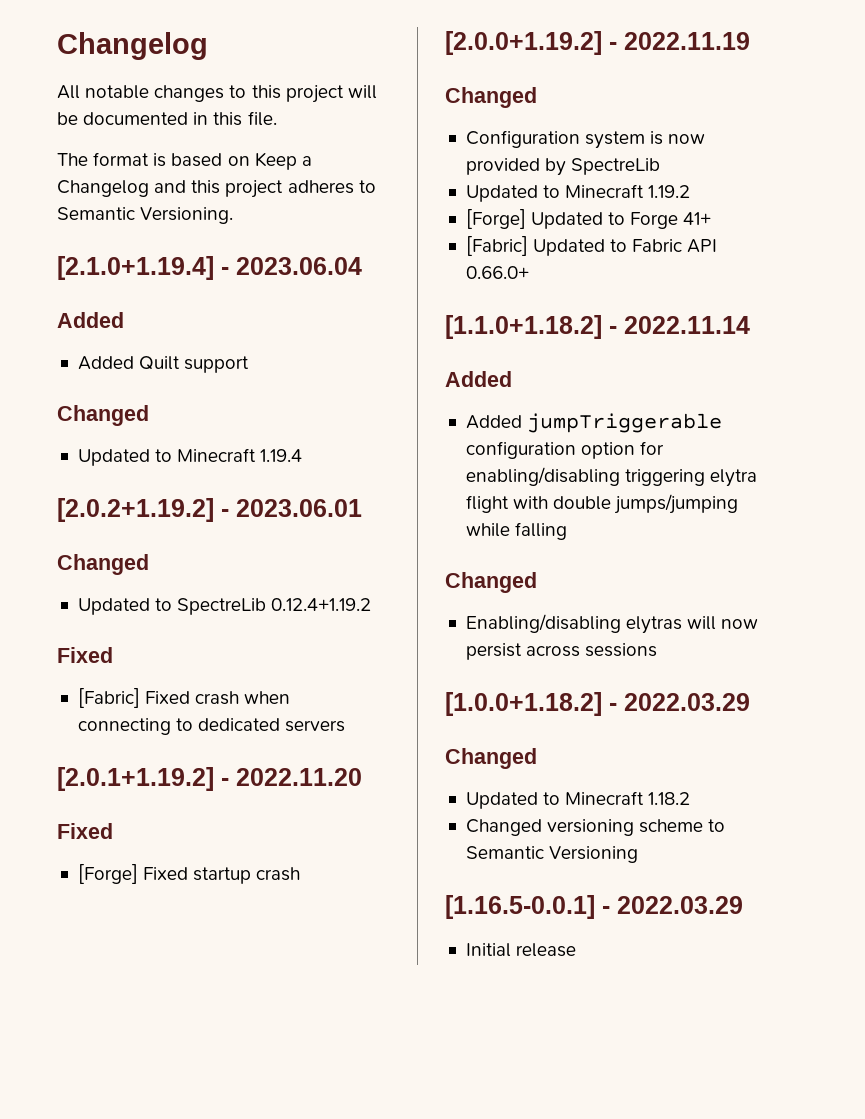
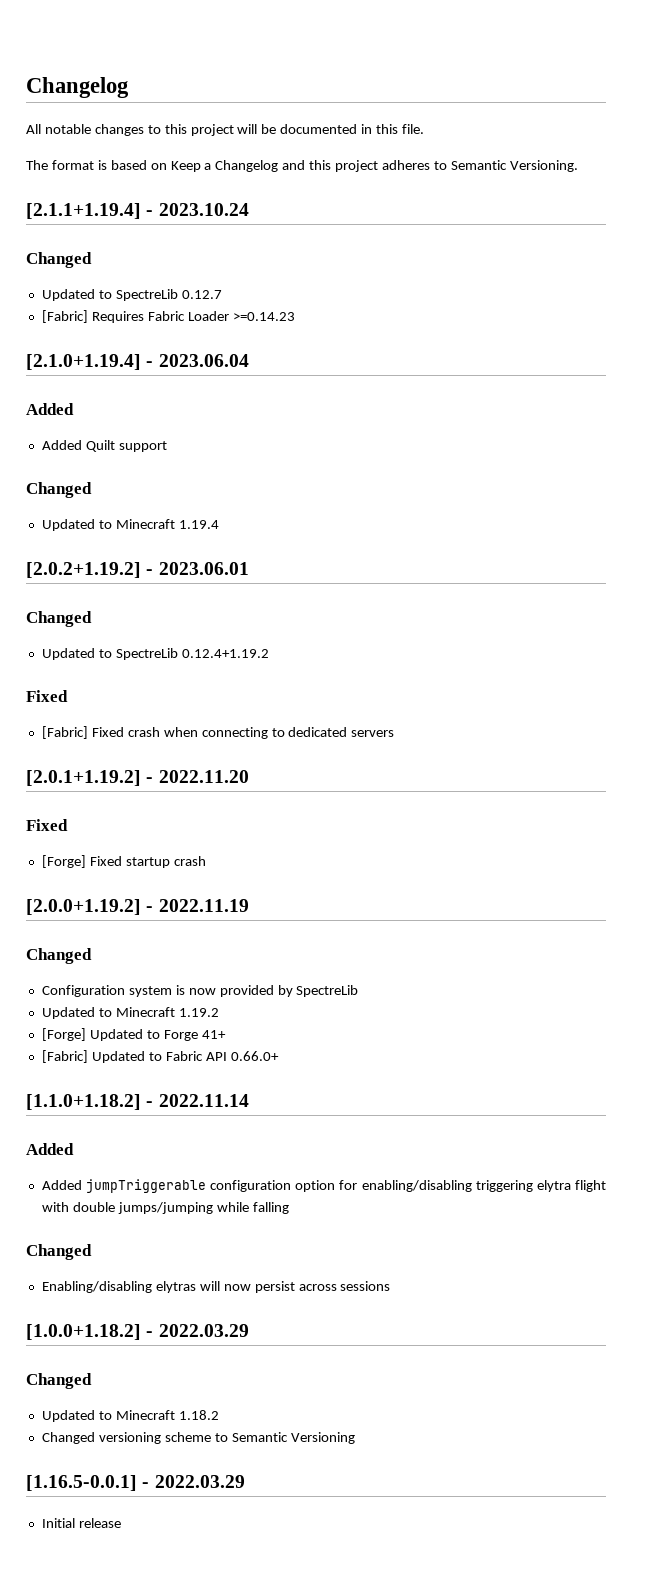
+ [2.1.1+1.19.4] - 2023.10.24
+ Changed
+ Updated to SpectreLib 0.12.7
+ [Fabric] Requires Fabric Loader >=0.14.23

